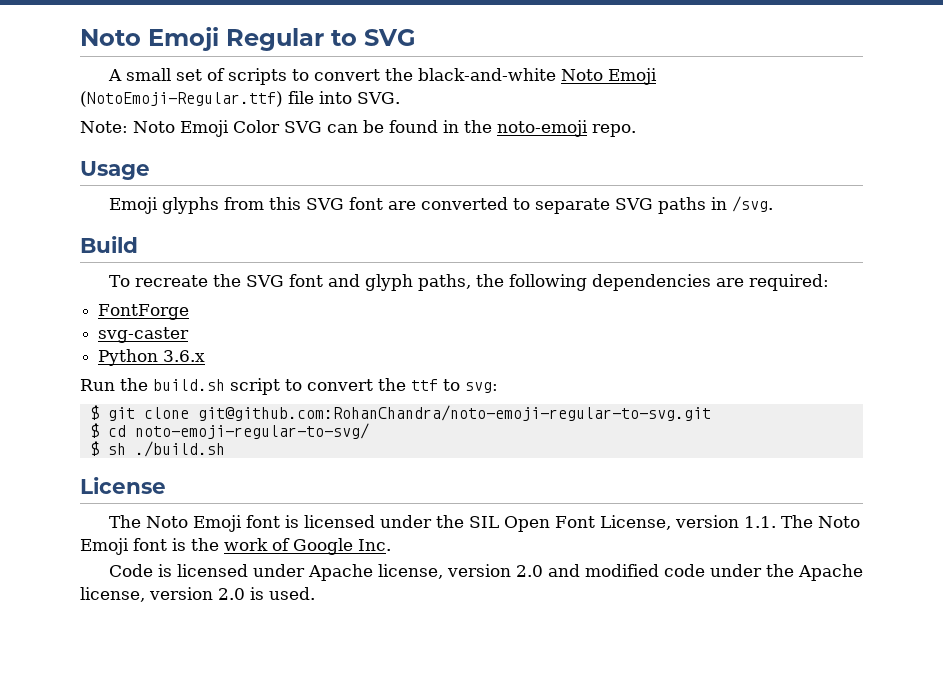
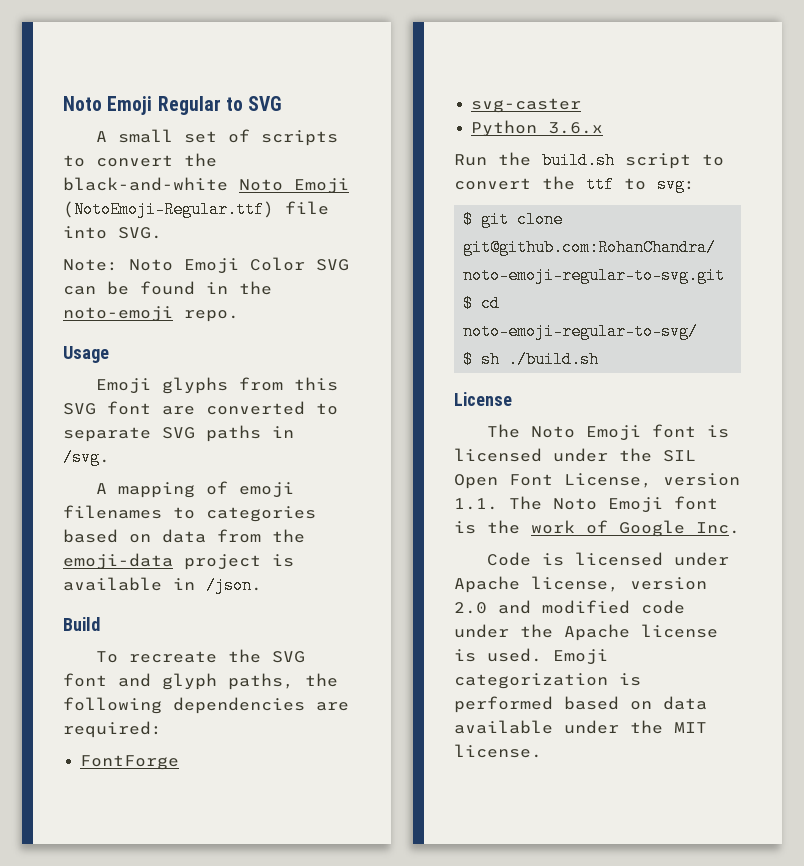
+ A mapping of emoji filenames to categories based on data from the emoji-data project is available in /json.
- Code is licensed under Apache license, version 2.0 and modified code under the Apache license, version 2.0 is used.
+ Code is licensed under Apache license, version 2.0 and modified code under the Apache license is used. Emoji categorization is performed based on data available under the MIT license.

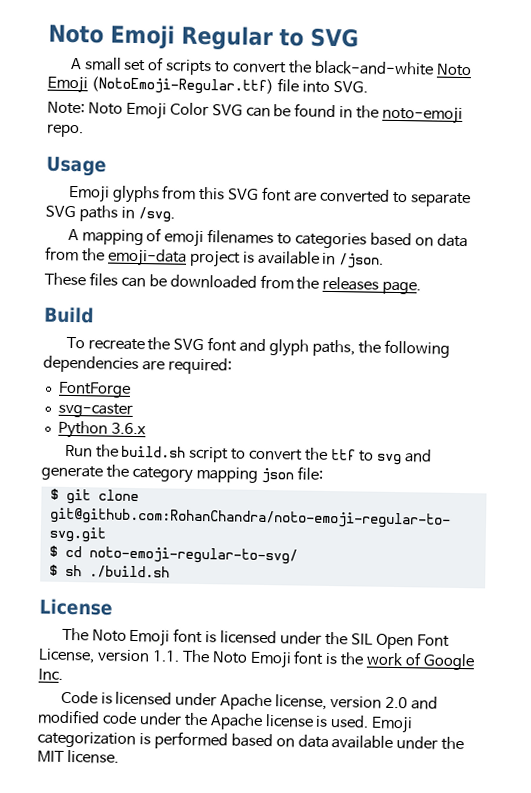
+ These files can be downloaded from the releases page.
- Run the build.sh script to convert the ttf to svg:
+ Run the build.sh script to convert the ttf to svg and generate the category mapping json file:

